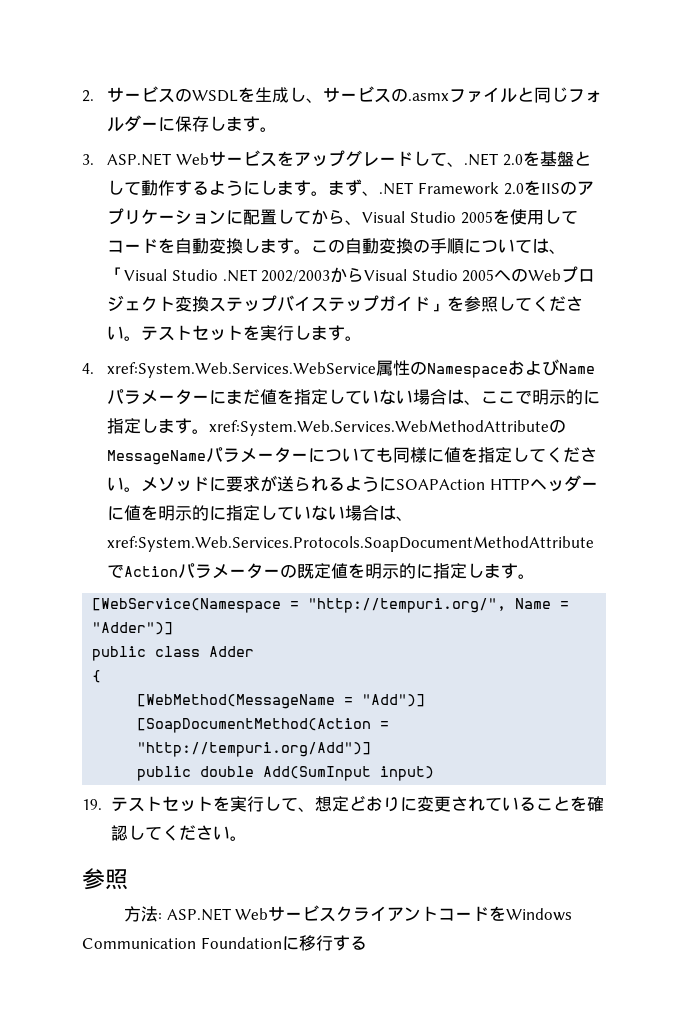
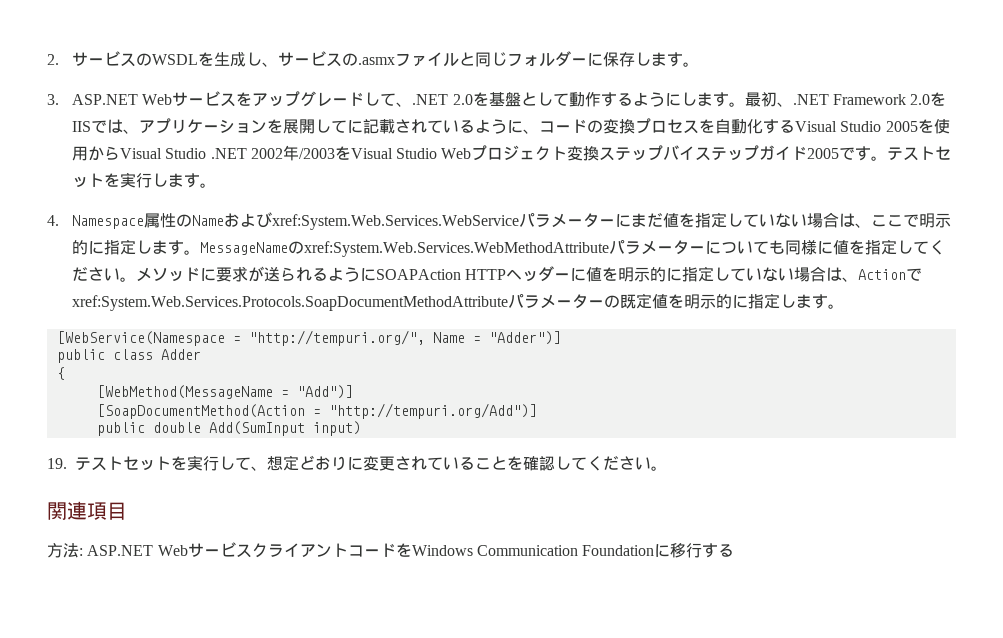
- まず、.NET Framework 2.0をIISのアプリケーションに配置してから、Visual Studio 2005を使用してコードを自動変換します。この自動変換の手順については、「Visual Studio .NET 2002/2003からVisual Studio 2005へのWebプロジェクト変換ステップバイステップガイド」を参照してください。
+ 最初、.NET Framework 2.0をIISでは、アプリケーションを展開してに記載されているように、コードの変換プロセスを自動化するVisual Studio 2005を使用からVisual Studio .NET 2002年/2003をVisual Studio Webプロジェクト変換ステップバイステップガイド2005です。
- 4. xref:System.Web.Services.WebService属性のNamespaceおよびNameパラメーターにまだ値を指定していない場合は、ここで明示的に指定します。xref:System.Web.Services.WebMethodAttributeのMessageNameパラメーターについても同様に値を指定してください。
+ 4. Namespace属性のNameおよびxref:System.Web.Services.WebServiceパラメーターにまだ値を指定していない場合は、ここで明示的に指定します。MessageNameのxref:System.Web.Services.WebMethodAttributeパラメーターについても同様に値を指定してください。
- メソッドに要求が送られるようにSOAPAction HTTPヘッダーに値を明示的に指定していない場合は、xref:System.Web.Services.Protocols.SoapDocumentMethodAttributeでActionパラメーターの既定値を明示的に指定します。
+ メソッドに要求が送られるようにSOAPAction HTTPヘッダーに値を明示的に指定していない場合は、Actionでxref:System.Web.Services.Protocols.SoapDocumentMethodAttributeパラメーターの既定値を明示的に指定します。
  19.テストセットを実行して、想定どおりに変更されていることを確認してください。
- 参照
+ 関連項目

